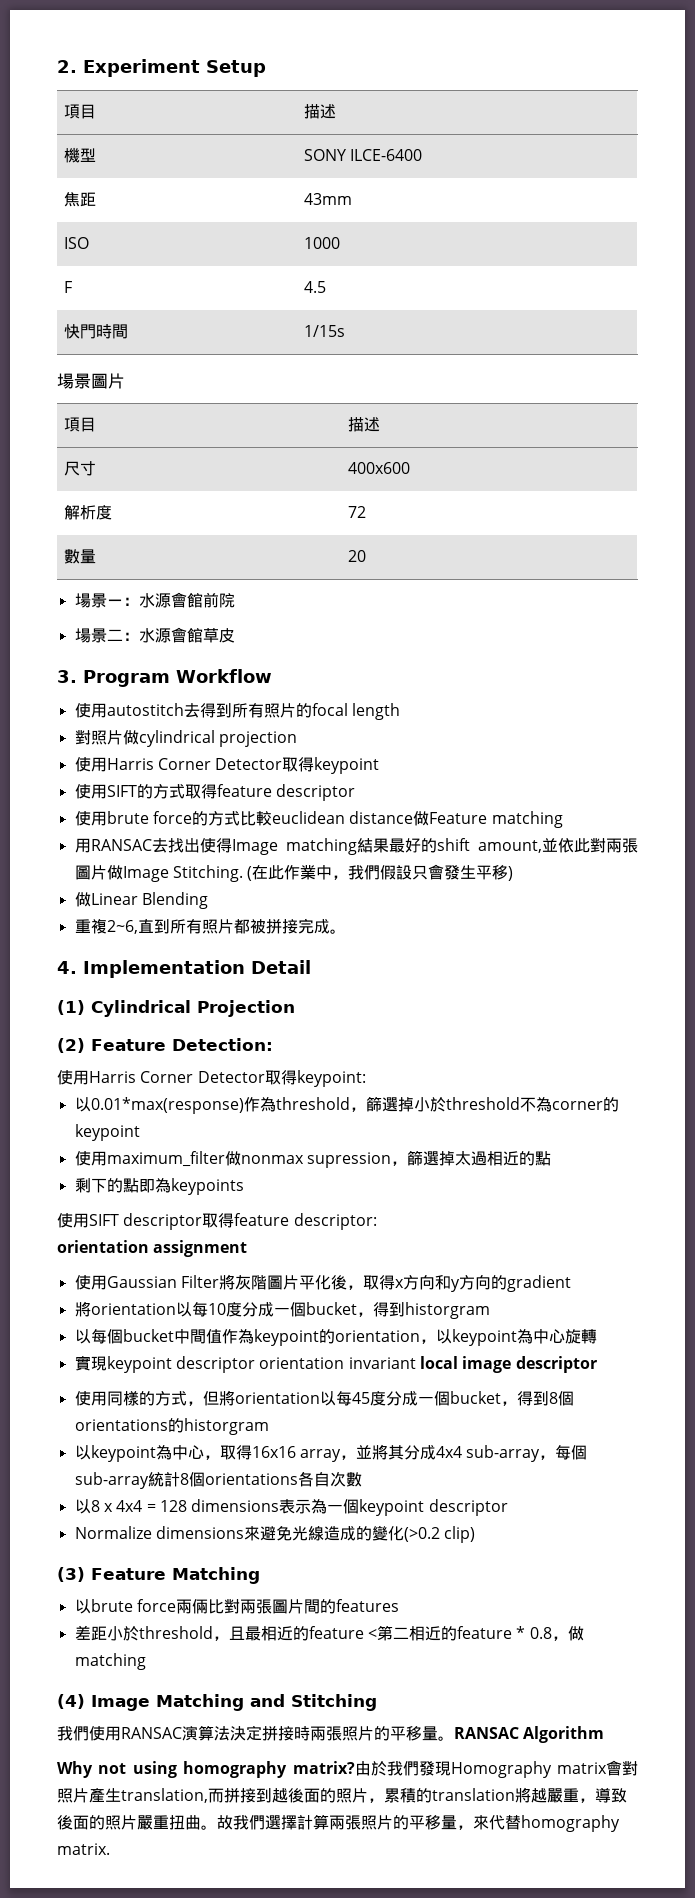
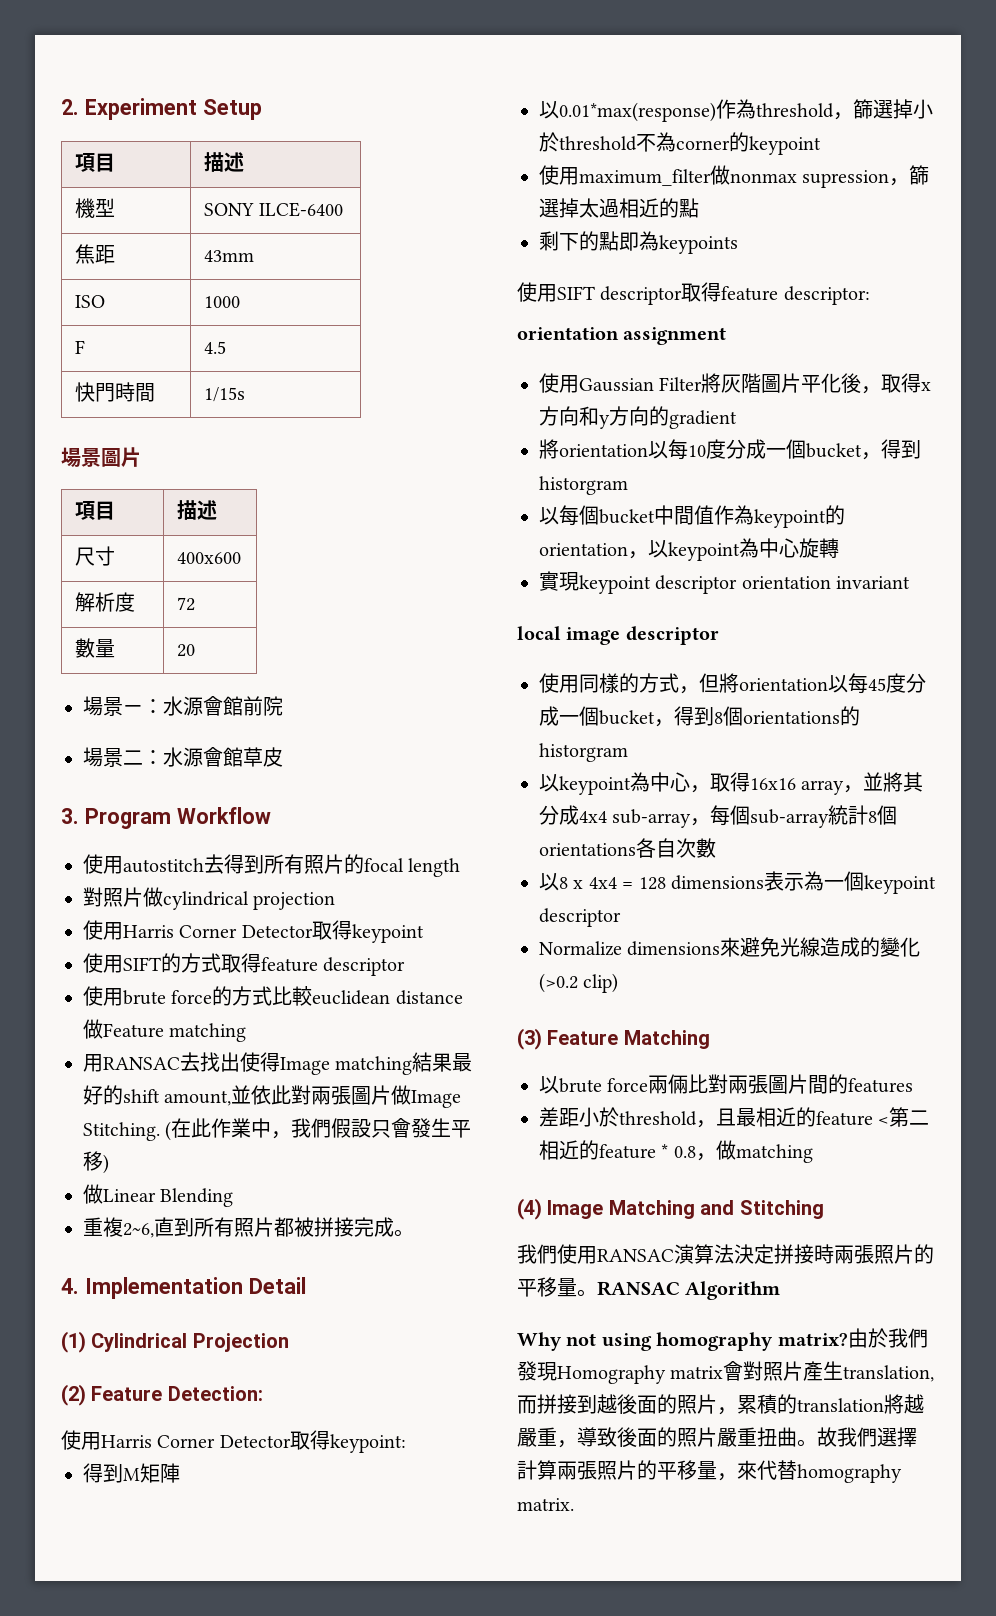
+ 得到M矩陣
- 實現keypoint descriptor orientation invariant local image descriptor
+ 實現keypoint descriptor orientation invariant
+ local image descriptor

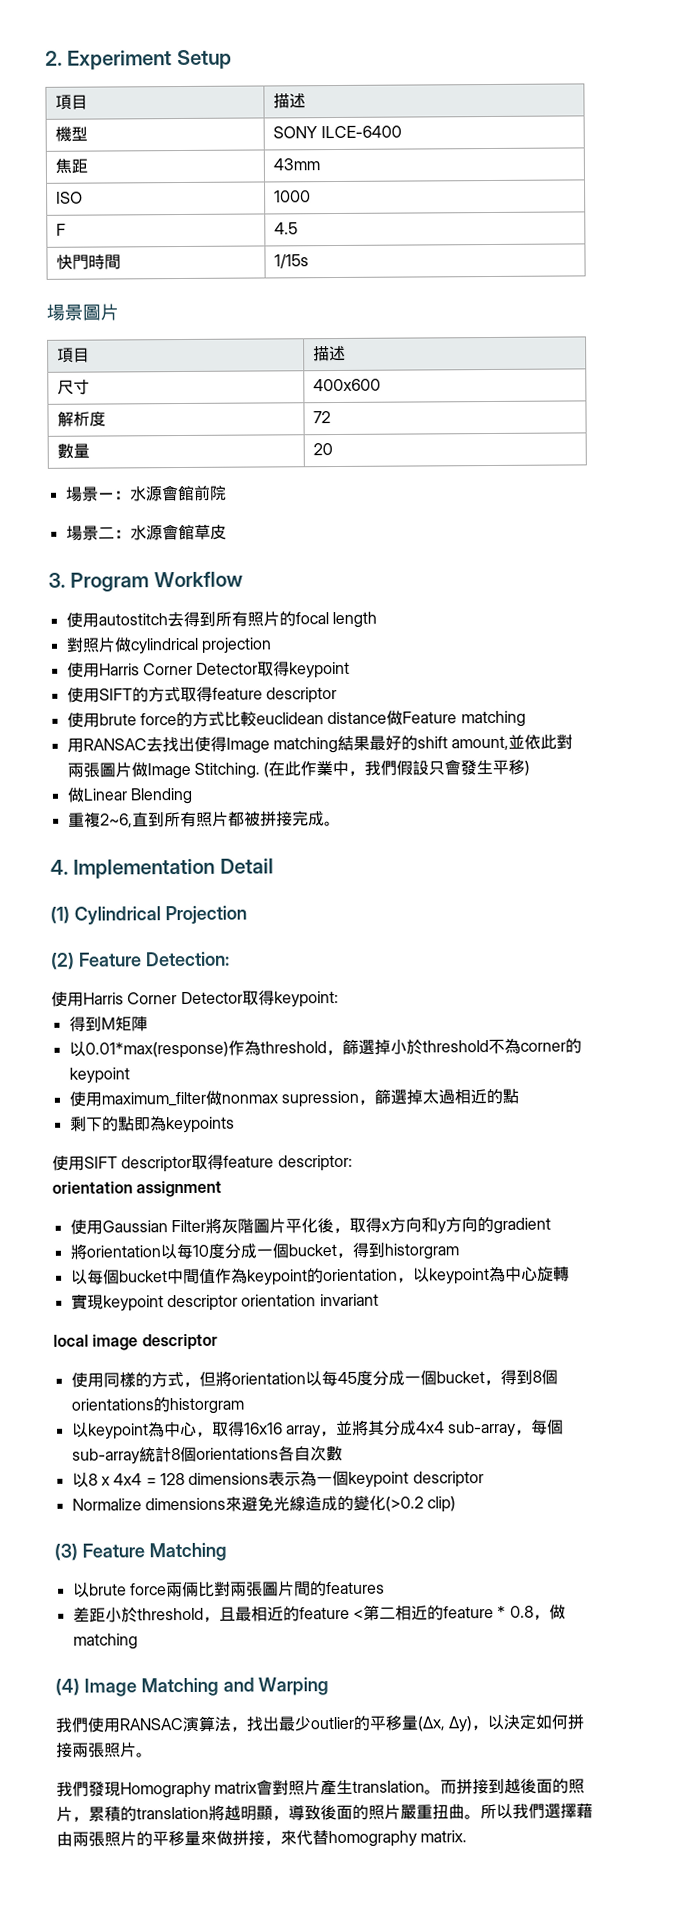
- (4) Image Matching and Stitching
+ (4) Image Matching and Warping
- 我們使用RANSAC演算法決定拼接時兩張照片的平移量。RANSAC Algorithm
- Why not using homography matrix?由於我們發現Homography matrix會對照片產生translation,而拼接到越後面的照片，累積的translation將越嚴重，導致後面的照片嚴重扭曲。
+ 我們使用RANSAC演算法，找出最少outlier的平移量(∆x, ∆y)，以決定如何拼接兩張照片。
+ 我們發現Homography matrix會對照片產生translation。而拼接到越後面的照片，累積的translation將越明顯，導致後面的照片嚴重扭曲。
- 故我們選擇計算兩張照片的平移量，來代替homography matrix.
+ 所以我們選擇藉由兩張照片的平移量來做拼接，來代替homography matrix.

